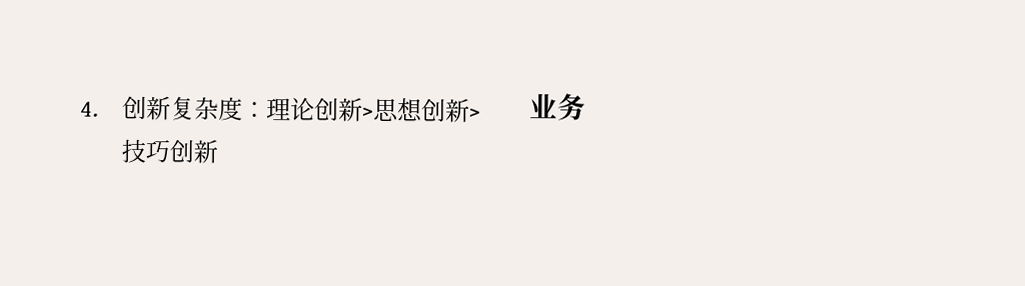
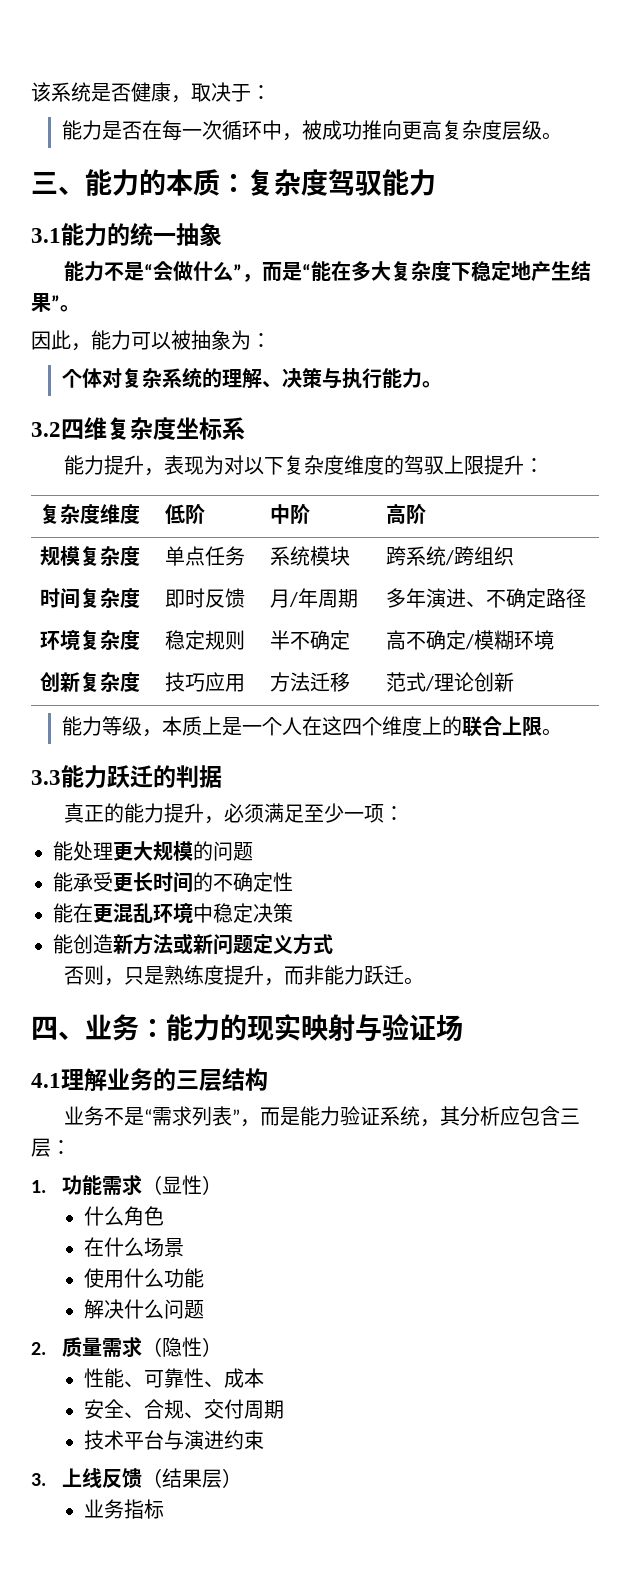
- 4.创新复杂度：理论创新>思想创新>技巧创新
- 业务
+ 该系统是否健康，取决于：
+ 能力是否在每一次循环中，被成功推向更高复杂度层级。
+ 三、能力的本质：复杂度驾驭能力
+ 3.1能力的统一抽象
+ 能力不是“会做什么”，而是“能在多大复杂度下稳定地产生结果”。
+ 因此，能力可以被抽象为：
+ 个体对复杂系统的理解、决策与执行能力。
+ 3.2四维复杂度坐标系
+ 能力提升，表现为对以下复杂度维度的驾驭上限提升：
+ 复杂度维度 | 低阶 | 中阶 | 高阶
+ 规模复杂度 | 单点任务 | 系统模块 | 跨系统/跨组织
+ 时间复杂度 | 即时反馈 | 月/年周期 | 多年演进、不确定路径
+ 环境复杂度 | 稳定规则 | 半不确定 | 高不确定/模糊环境
+ 创新复杂度 | 技巧应用 | 方法迁移 | 范式/理论创新
+ 能力等级，本质上是一个人在这四个维度上的联合上限。
+ 3.3能力跃迁的判据
+ 真正的能力提升，必须满足至少一项：
+ 能处理更大规模的问题
+ 能承受更长时间的不确定性
+ 能在更混乱环境中稳定决策
+ 能创造新方法或新问题定义方式
+ 否则，只是熟练度提升，而非能力跃迁。
+ 四、业务：能力的现实映射与验证场
+ 4.1理解业务的三层结构
+ 业务不是“需求列表”，而是能力验证系统，其分析应包含三层：
+ 1.功能需求（显性）
+ 什么角色
+ 在什么场景
+ 使用什么功能
+ 解决什么问题
+ 2.质量需求（隐性）
+ 性能、可靠性、成本
+ 安全、合规、交付周期
+ 技术平台与演进约束
+ 3.上线反馈（结果层）
+ 业务指标

